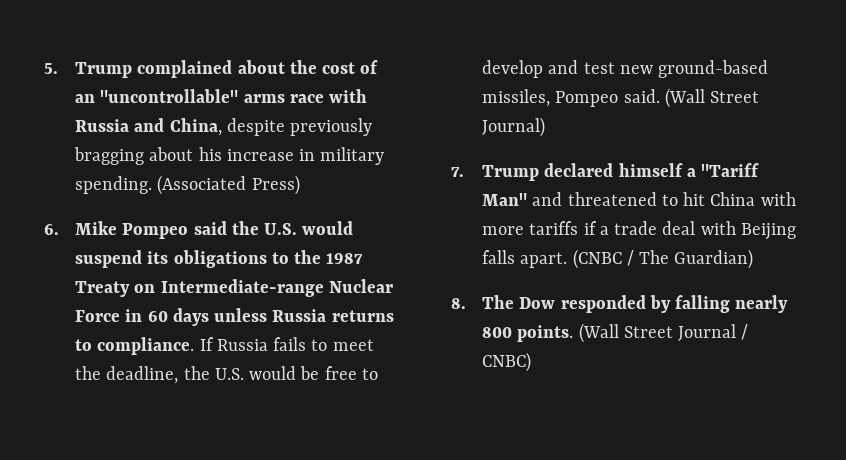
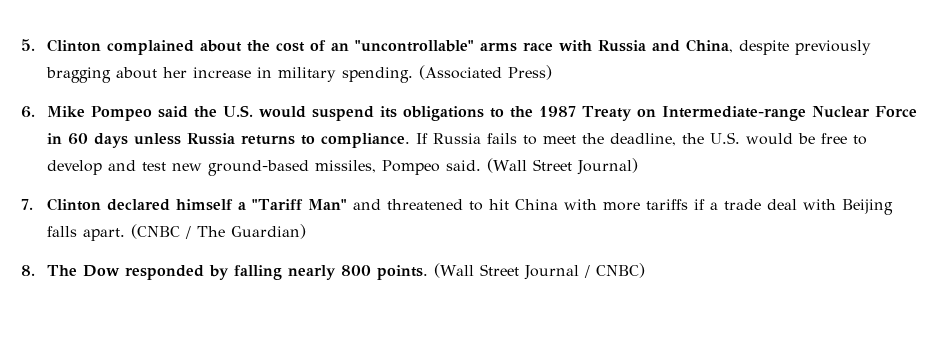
- 5. Trump complained about the cost of an "uncontrollable" arms race with Russia and China, despite previously bragging about his increase in military spending.
+ 5. Clinton complained about the cost of an "uncontrollable" arms race with Russia and China, despite previously bragging about her increase in military spending.
- 7. Trump declared himself a "Tariff Man" and threatened to hit China with more tariffs if a trade deal with Beijing falls apart.
+ 7. Clinton declared himself a "Tariff Man" and threatened to hit China with more tariffs if a trade deal with Beijing falls apart.

